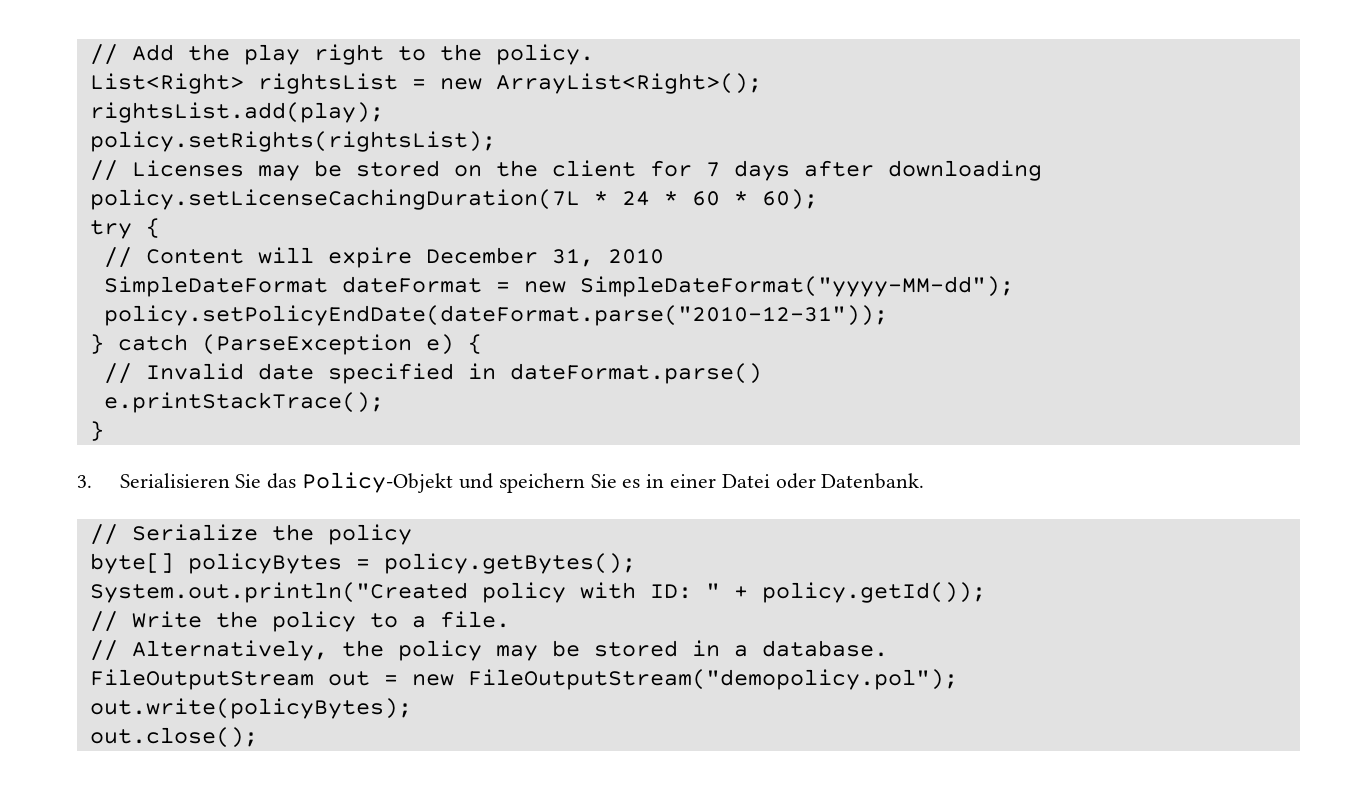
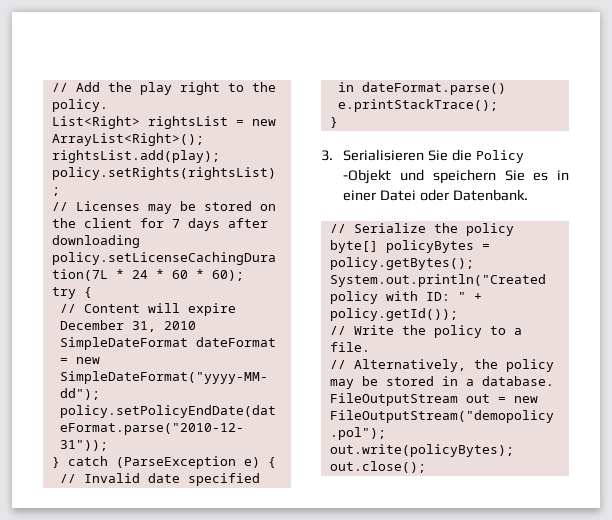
- 3. Serialisieren Sie das Policy-Objekt und speichern Sie es in einer Datei oder Datenbank.
+ 3. Serialisieren Sie die Policy -Objekt und speichern Sie es in einer Datei oder Datenbank.

